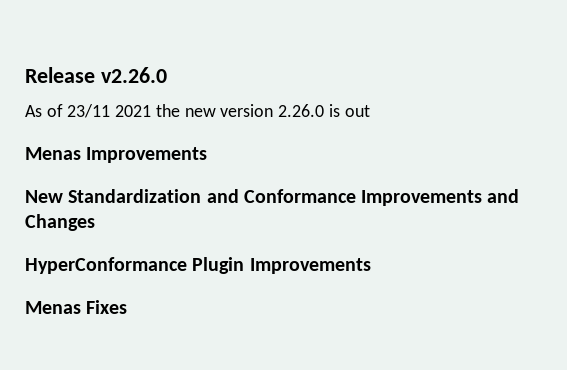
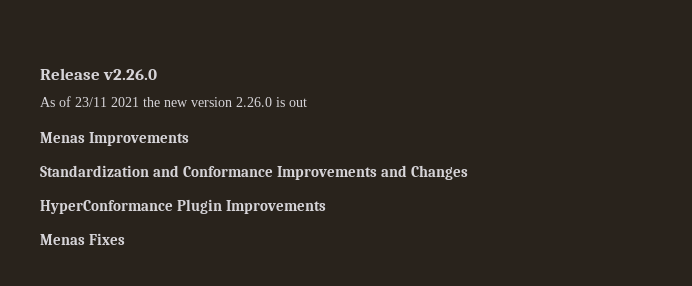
- New Standardization and Conformance Improvements and Changes
+ Standardization and Conformance Improvements and Changes

